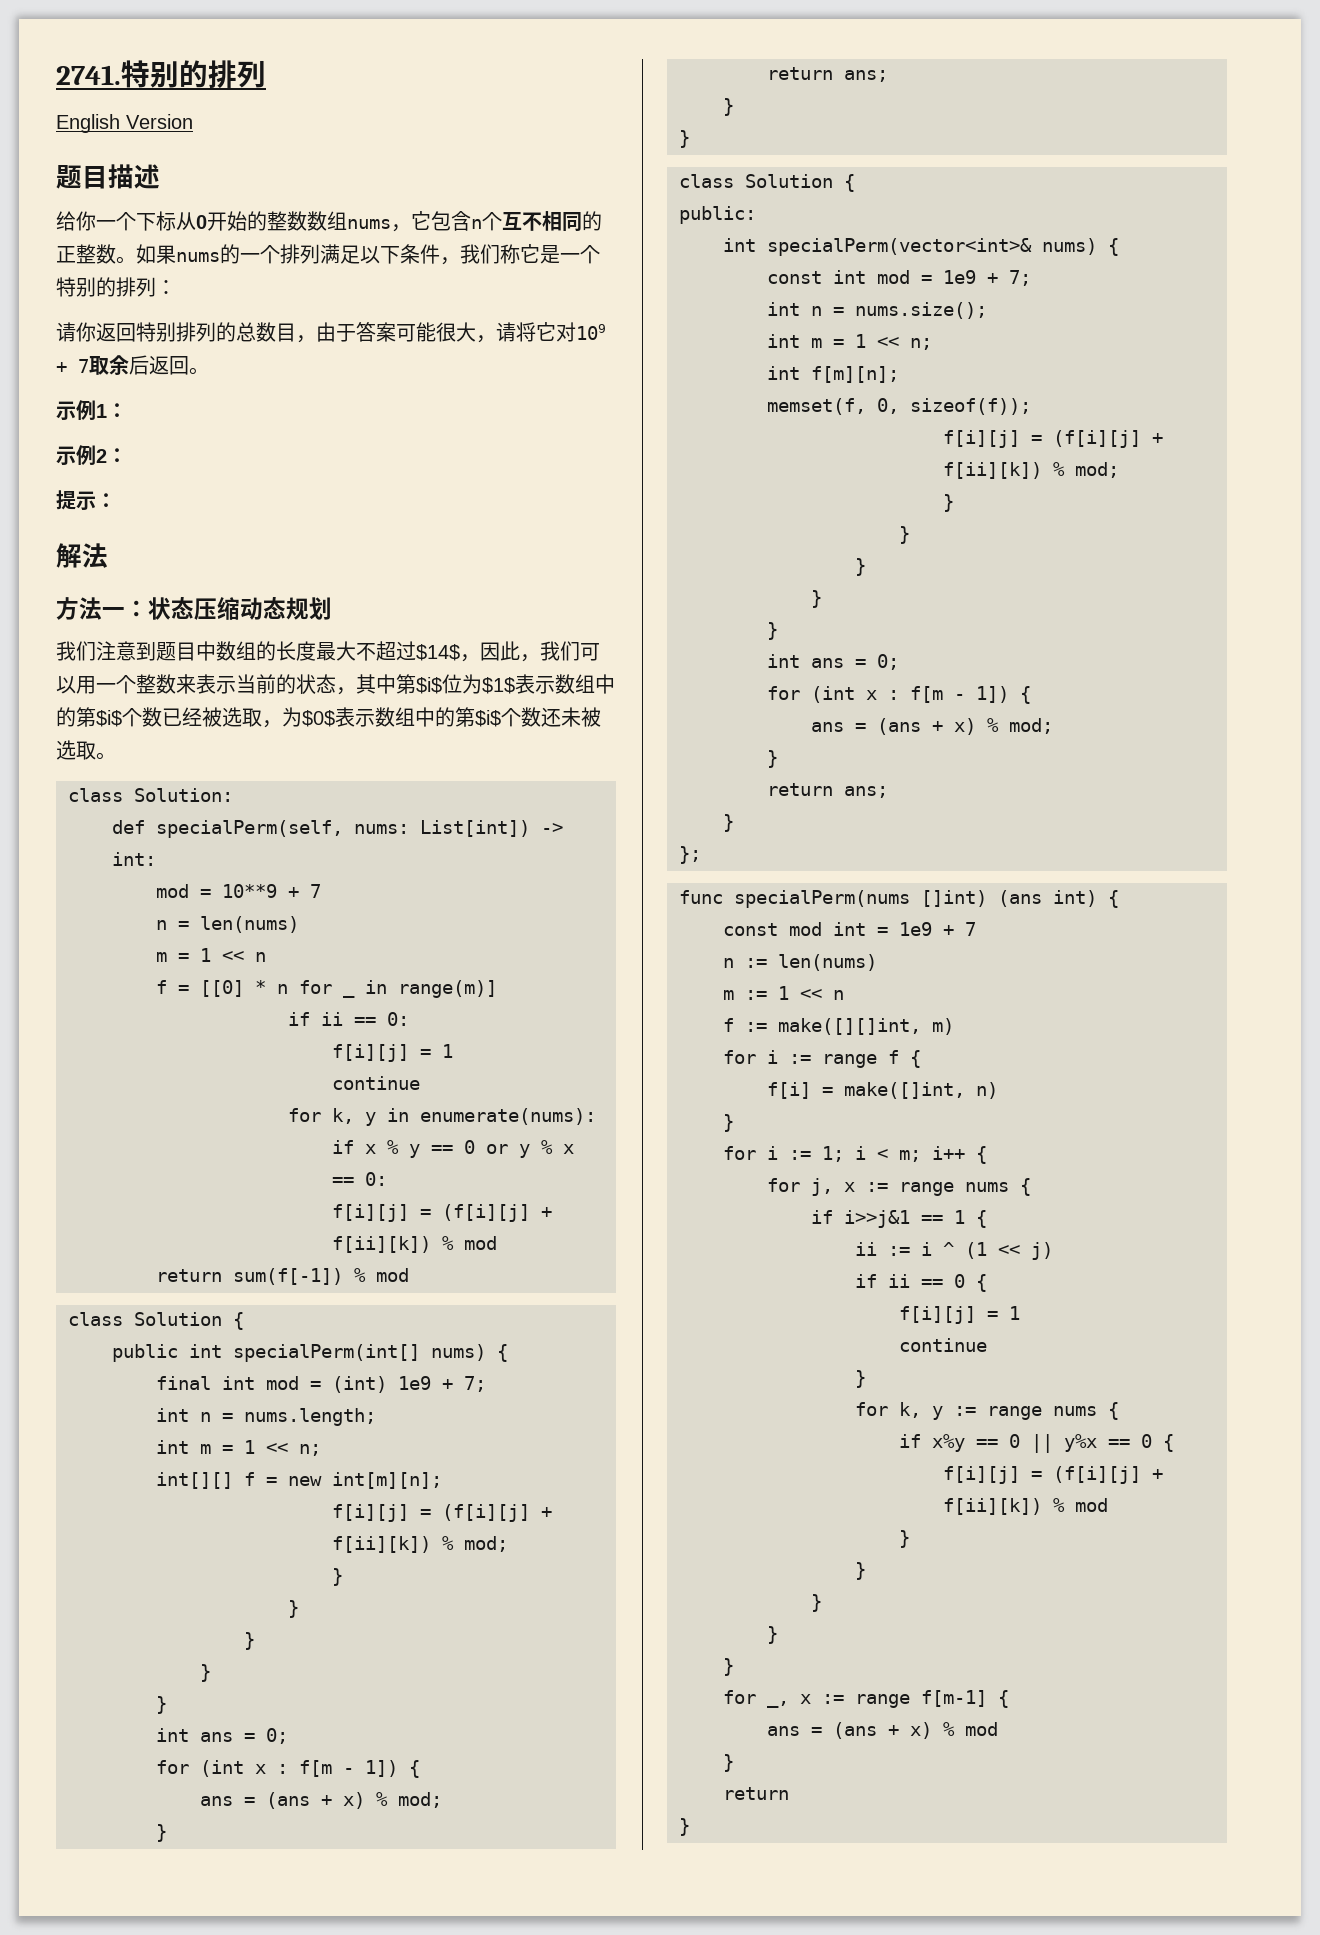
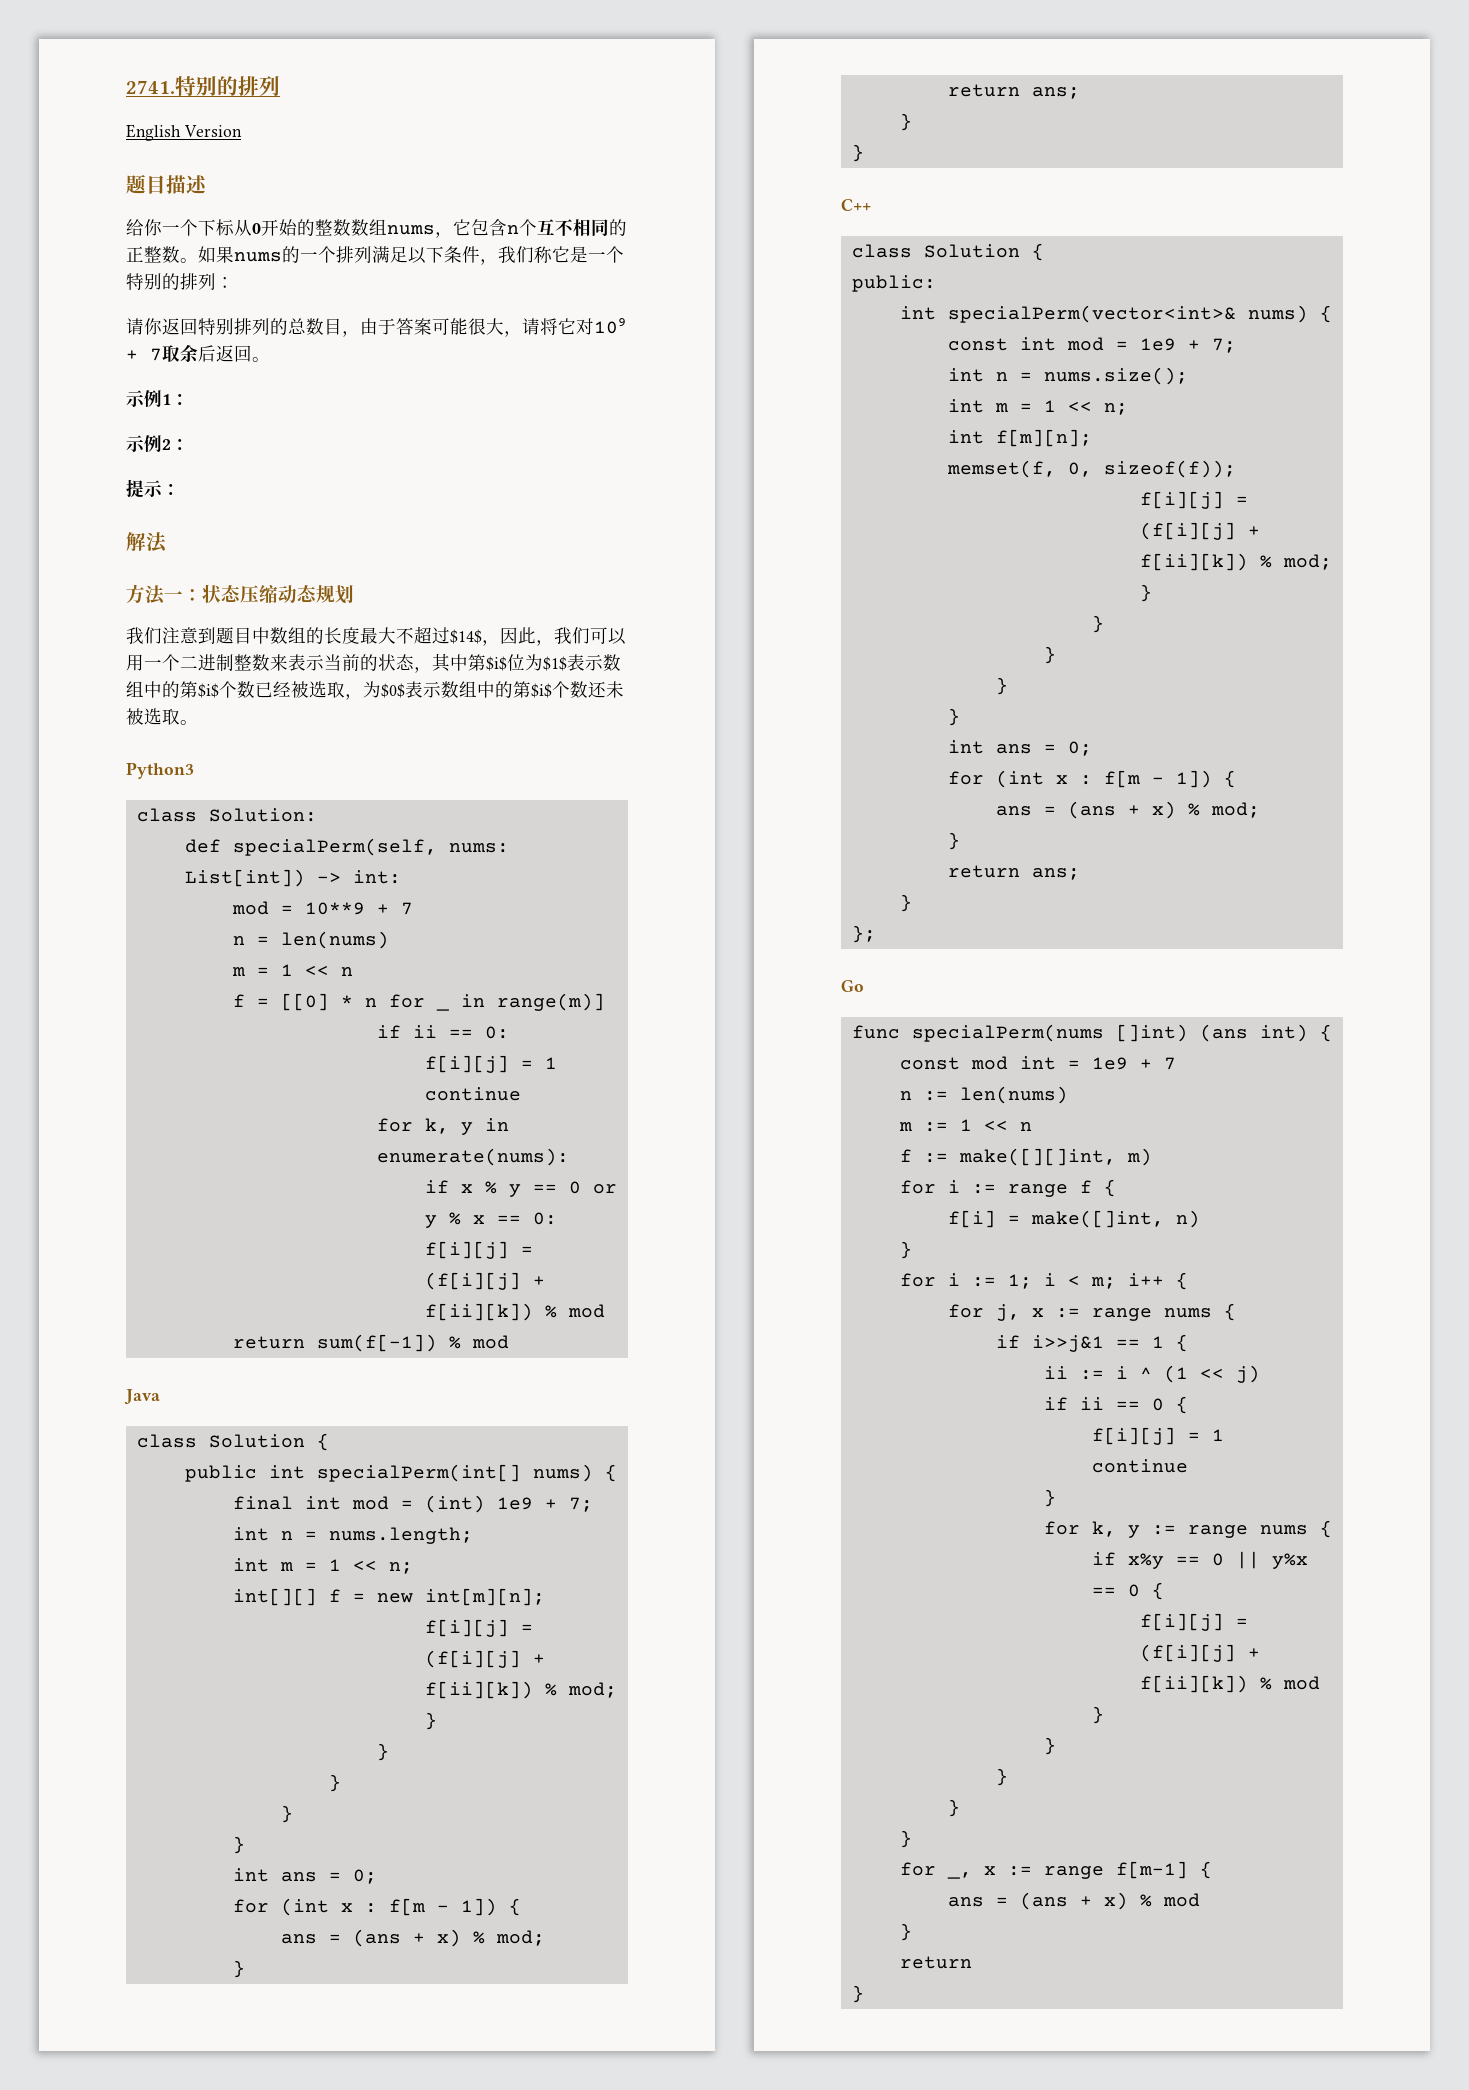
- 我们注意到题目中数组的长度最大不超过$14$，因此，我们可以用一个整数来表示当前的状态，其中第$i$位为$1$表示数组中的第$i$个数已经被选取，为$0$表示数组中的第$i$个数还未被选取。
+ 我们注意到题目中数组的长度最大不超过$14$，因此，我们可以用一个二进制整数来表示当前的状态，其中第$i$位为$1$表示数组中的第$i$个数已经被选取，为$0$表示数组中的第$i$个数还未被选取。
+ Python3
+ Java
+ C++
+ Go

